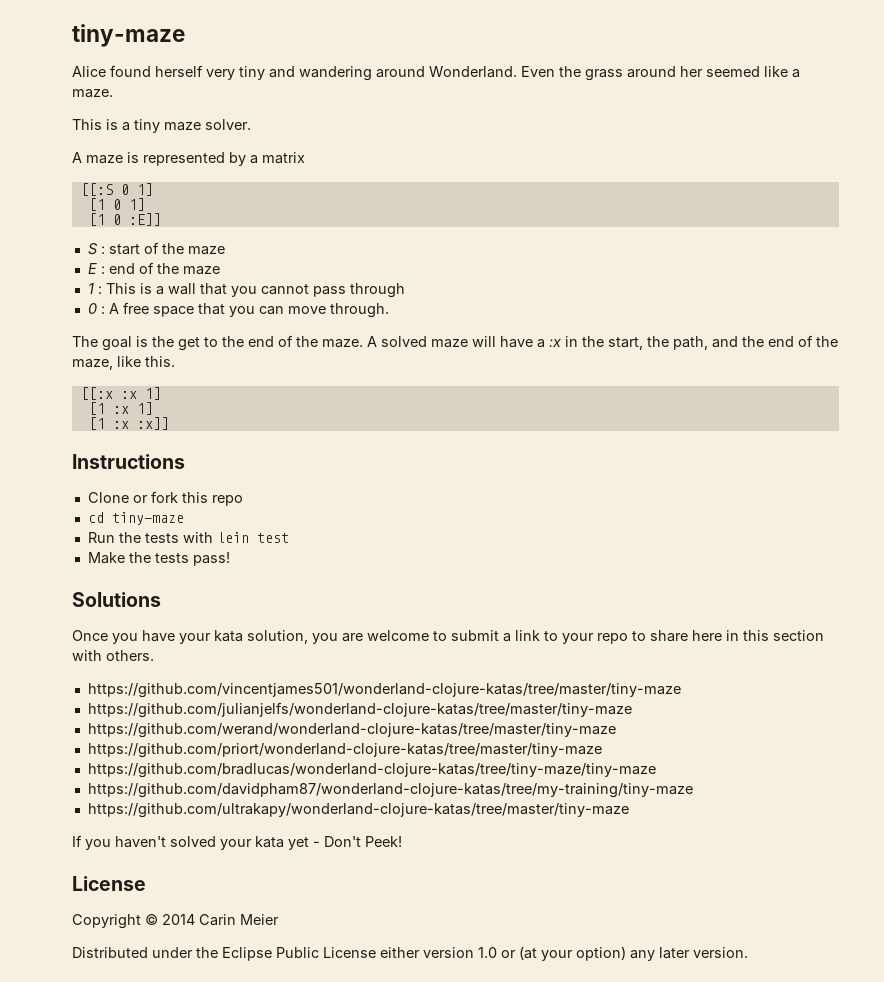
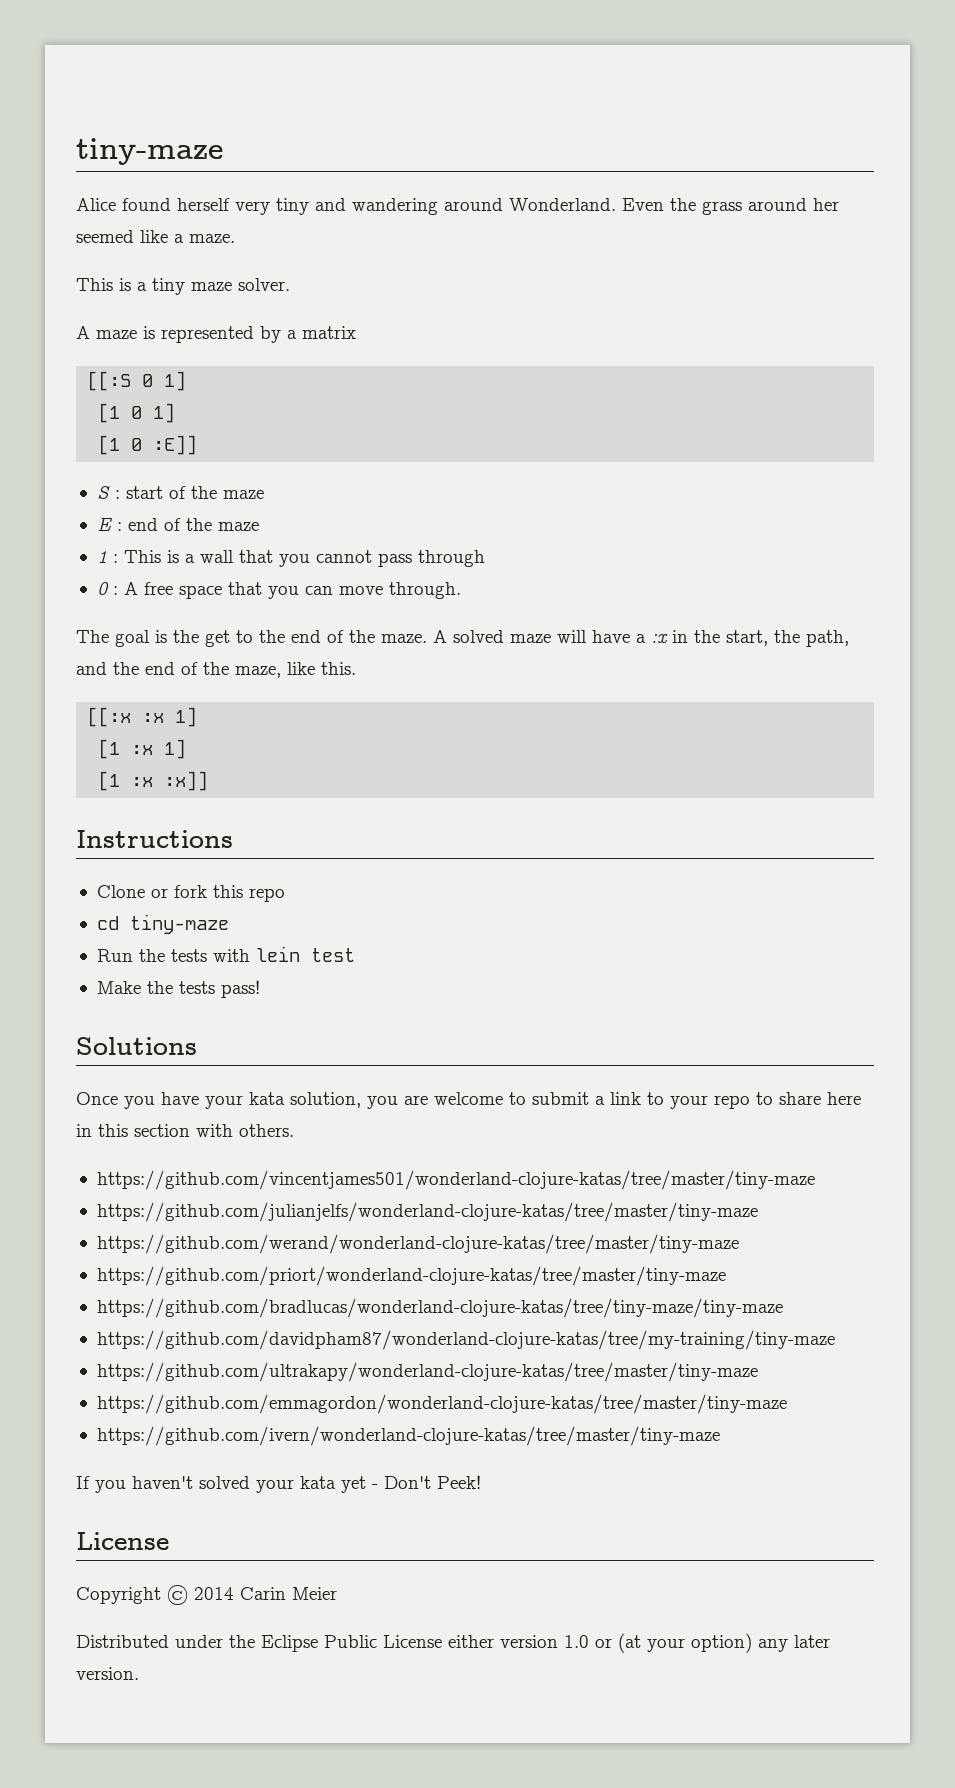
+ https://github.com/emmagordon/wonderland-clojure-katas/tree/master/tiny-maze
+ https://github.com/ivern/wonderland-clojure-katas/tree/master/tiny-maze

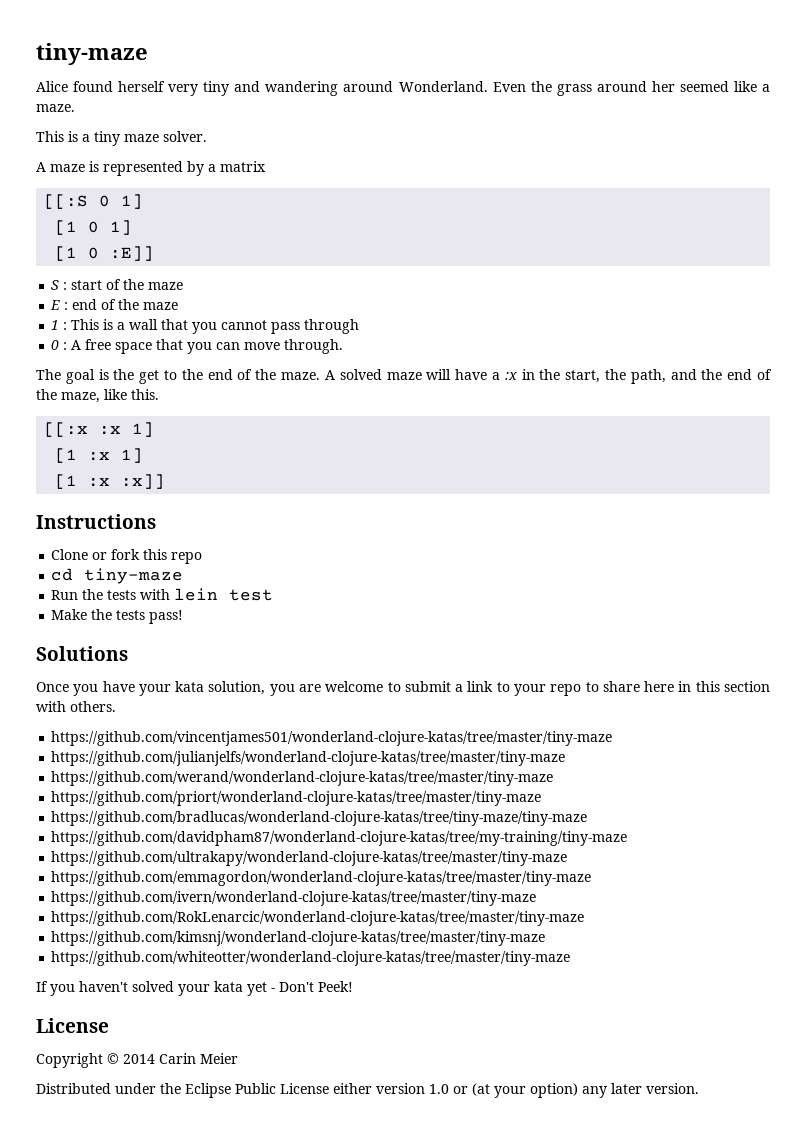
+ https://github.com/RokLenarcic/wonderland-clojure-katas/tree/master/tiny-maze
+ https://github.com/kimsnj/wonderland-clojure-katas/tree/master/tiny-maze
+ https://github.com/whiteotter/wonderland-clojure-katas/tree/master/tiny-maze

